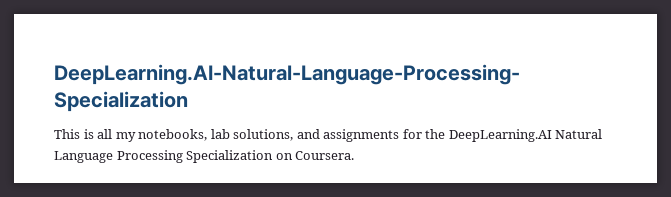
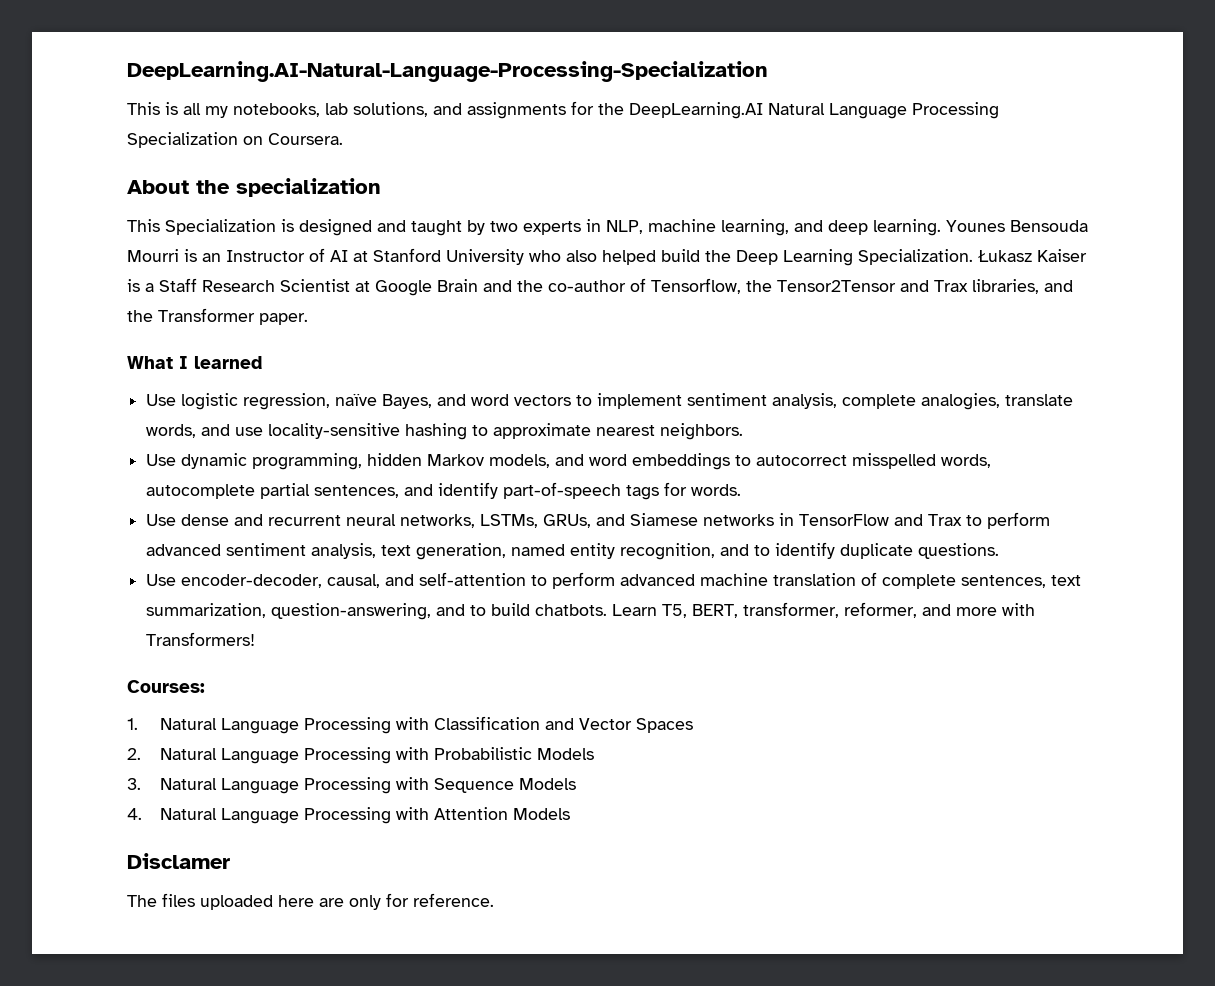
+ About the specialization
+ This Specialization is designed and taught by two experts in NLP, machine learning, and deep learning. Younes Bensouda Mourri is an Instructor of AI at Stanford University who also helped build the Deep Learning Specialization. Łukasz Kaiser is a Staff Research Scientist at Google Brain and the co-author of Tensorflow, the Tensor2Tensor and Trax libraries, and the Transformer paper.
+ What I learned
+ Use logistic regression, naïve Bayes, and word vectors to implement sentiment analysis, complete analogies, translate words, and use locality-sensitive hashing to approximate nearest neighbors.
+ Use dynamic programming, hidden Markov models, and word embeddings to autocorrect misspelled words, autocomplete partial sentences, and identify part-of-speech tags for words.
+ Use dense and recurrent neural networks, LSTMs, GRUs, and Siamese networks in TensorFlow and Trax to perform advanced sentiment analysis, text generation, named entity recognition, and to identify duplicate questions.
+ Use encoder-decoder, causal, and self-attention to perform advanced machine translation of complete sentences, text summarization, question-answering, and to build chatbots. Learn T5, BERT, transformer, reformer, and more with Transformers!
+ Courses:
+ 1. Natural Language Processing with Classification and Vector Spaces
+ 2. Natural Language Processing with Probabilistic Models
+ 3. Natural Language Processing with Sequence Models
+ 4. Natural Language Processing with Attention Models
+ Disclamer
+ The files uploaded here are only for reference.

